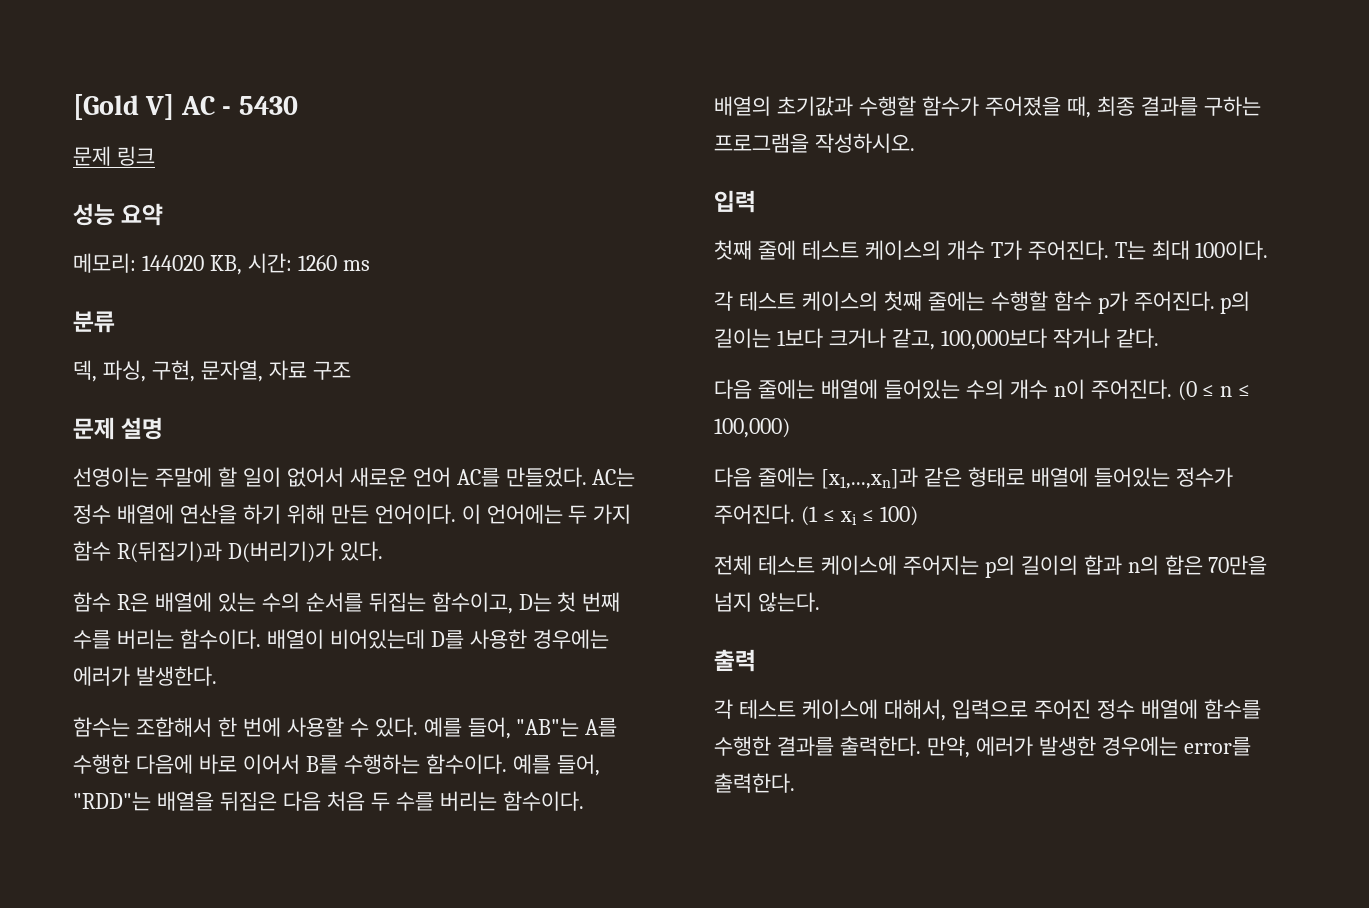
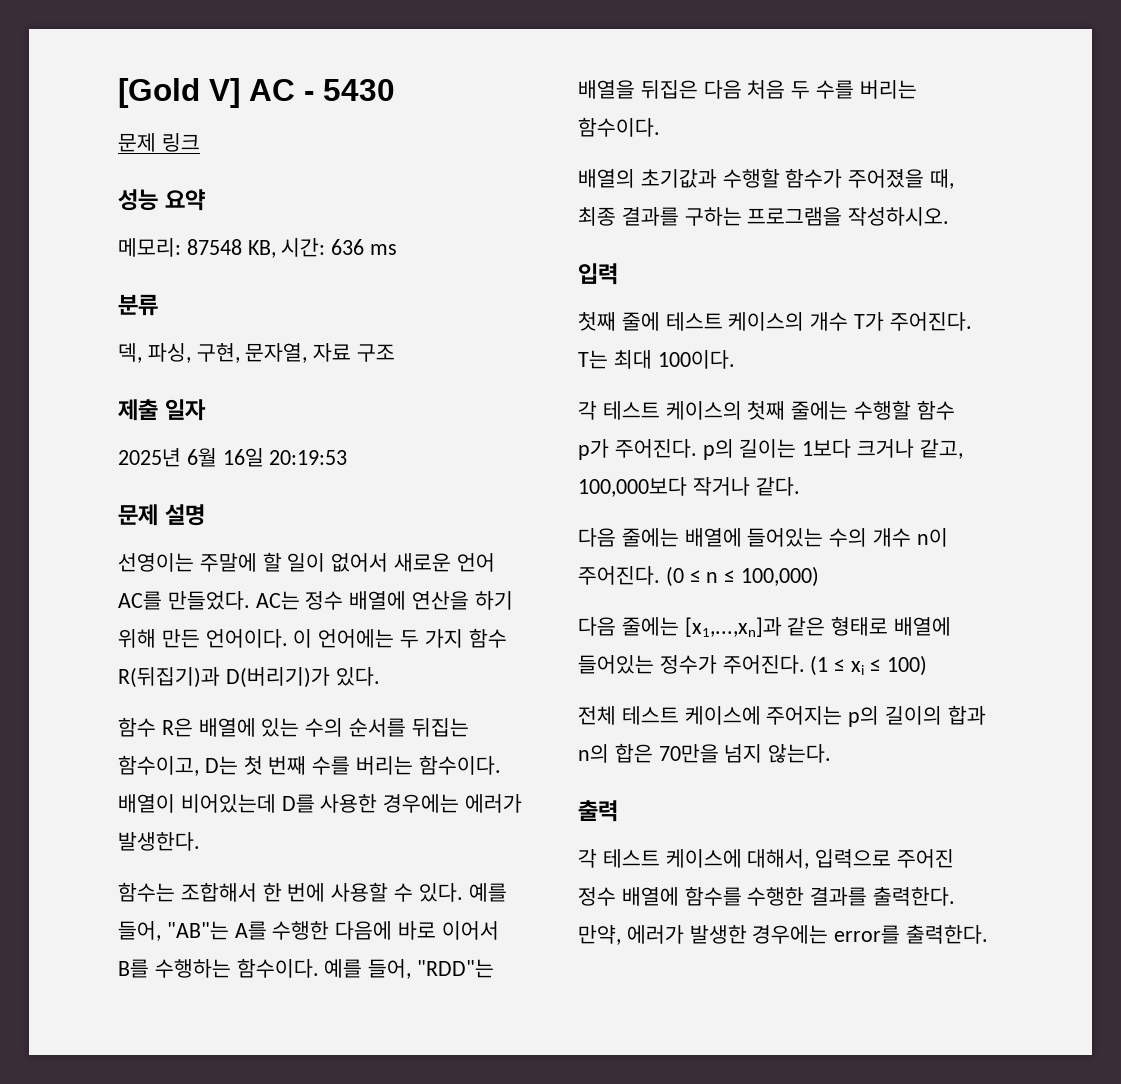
- 메모리: 144020 KB, 시간: 1260 ms
+ 메모리: 87548 KB, 시간: 636 ms
+ 제출 일자
+ 2025년 6월 16일 20:19:53

